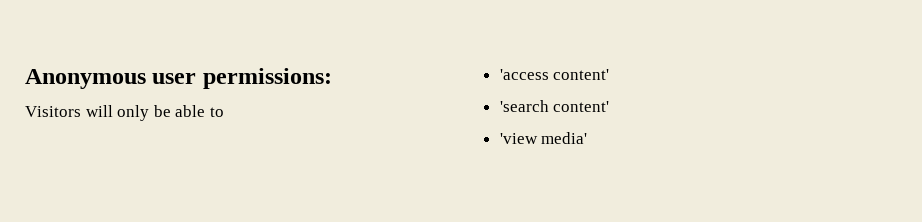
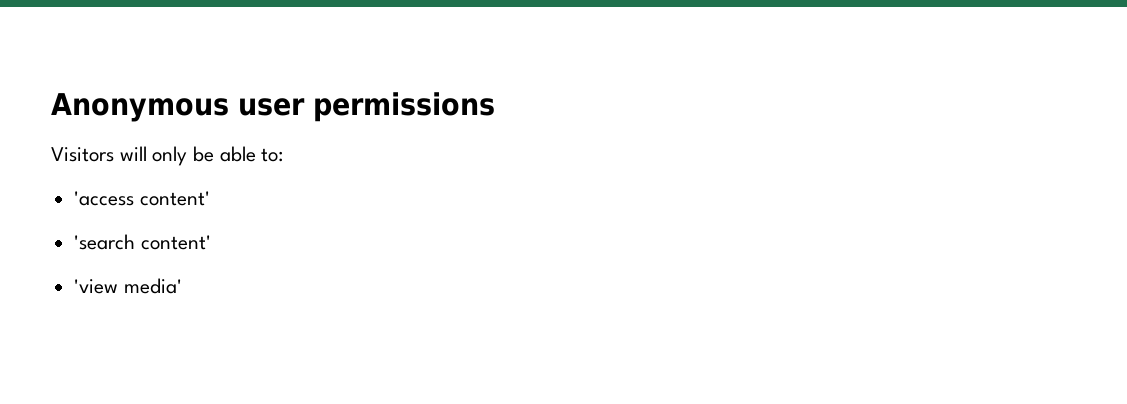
- Anonymous user permissions:
+ Anonymous user permissions
- Visitors will only be able to
+ Visitors will only be able to:

